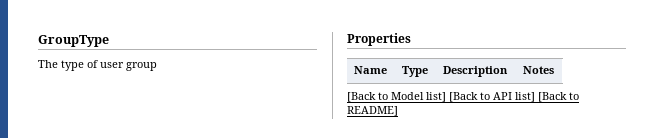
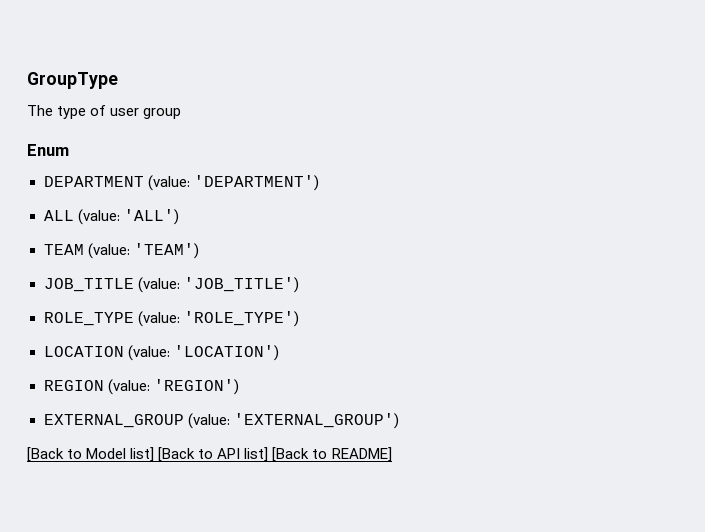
- Properties
- Name | Type | Description | Notes
+ Enum
+ DEPARTMENT (value: 'DEPARTMENT')
+ ALL (value: 'ALL')
+ TEAM (value: 'TEAM')
+ JOB_TITLE (value: 'JOB_TITLE')
+ ROLE_TYPE (value: 'ROLE_TYPE')
+ LOCATION (value: 'LOCATION')
+ REGION (value: 'REGION')
+ EXTERNAL_GROUP (value: 'EXTERNAL_GROUP')

